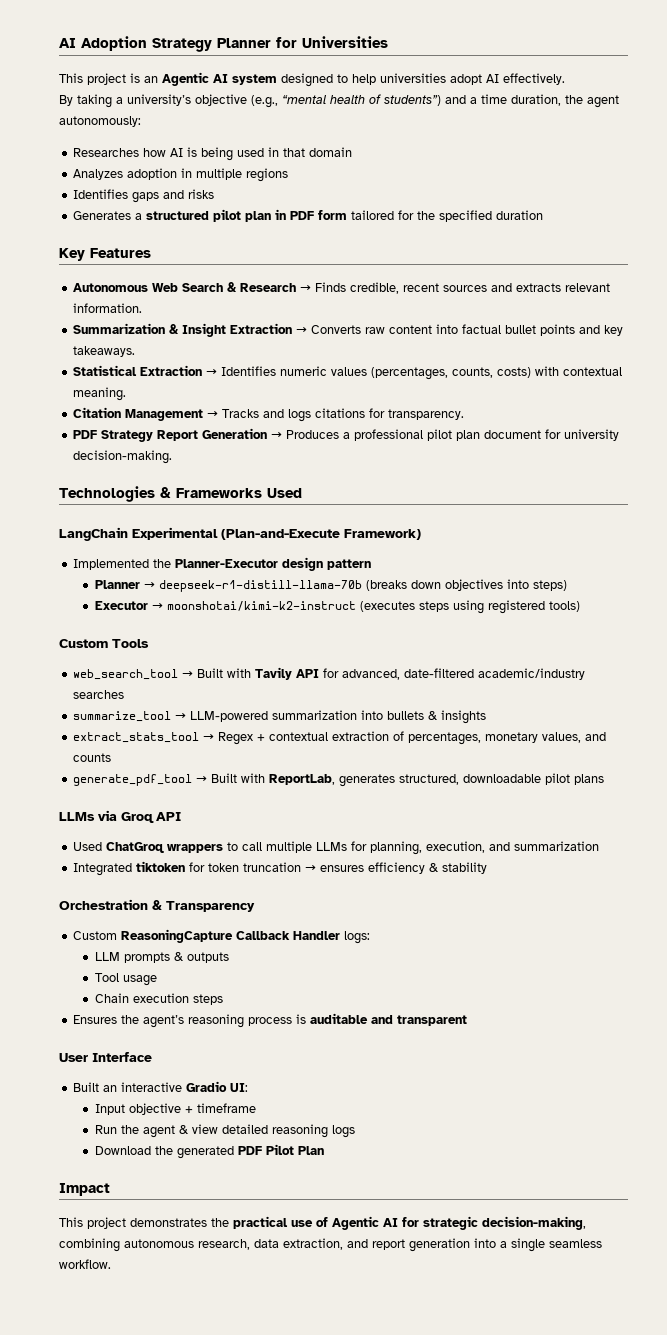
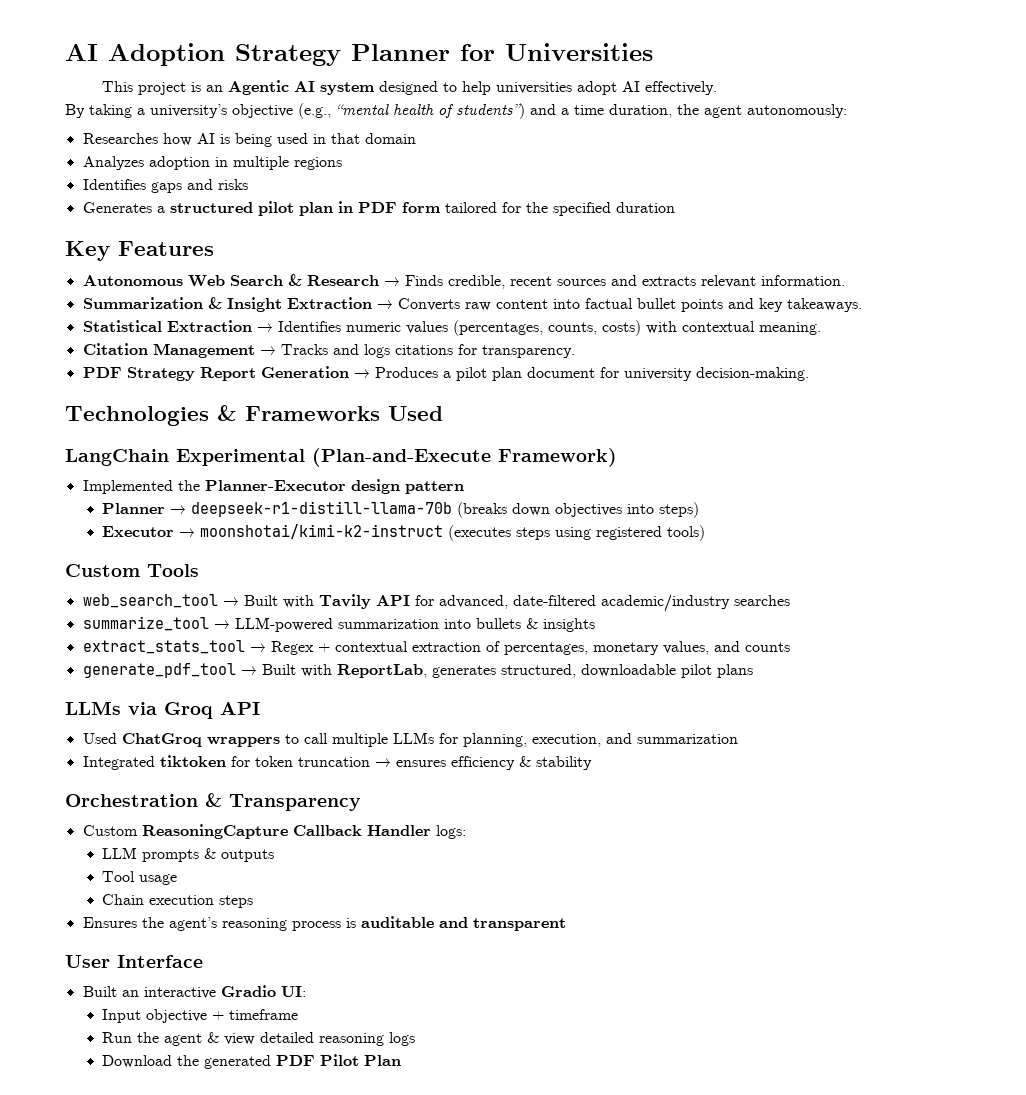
- PDF Strategy Report Generation → Produces a professional pilot plan document for university decision-making.
+ PDF Strategy Report Generation → Produces a pilot plan document for university decision-making.
- Impact
- This project demonstrates the practical use of Agentic AI for strategic decision-making, combining autonomous research, data extraction, and report generation into a single seamless workflow.

